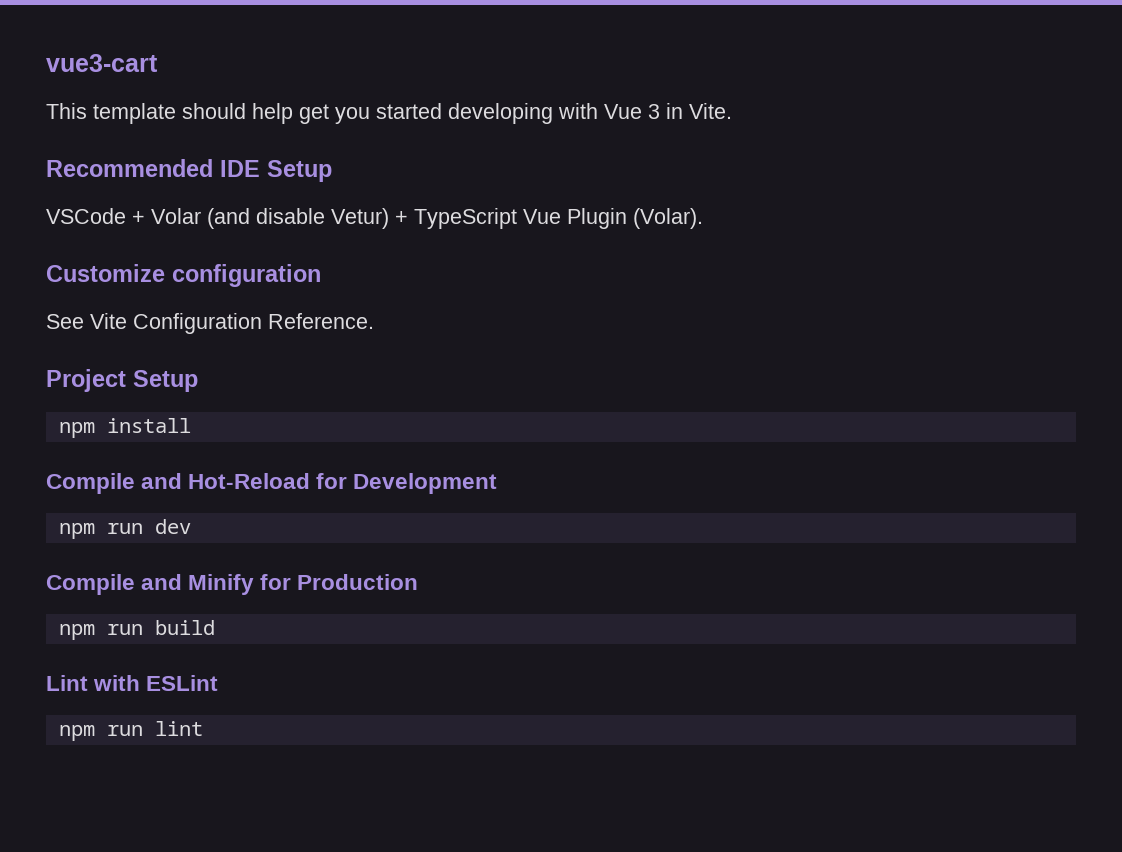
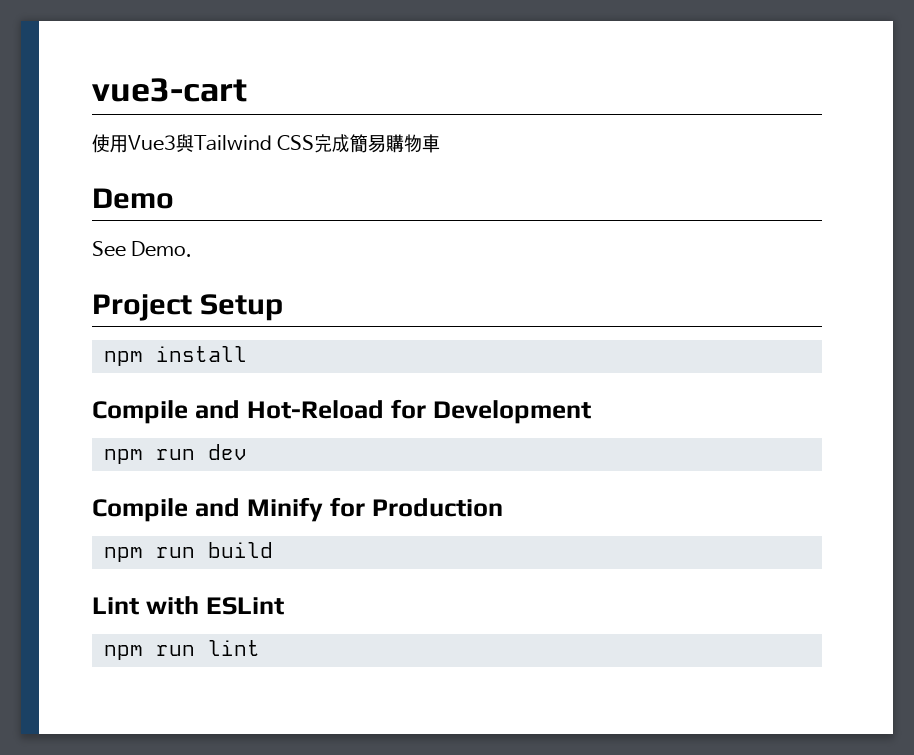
- This template should help get you started developing with Vue 3 in Vite.
- Recommended IDE Setup
- VSCode + Volar (and disable Vetur) + TypeScript Vue Plugin (Volar).
- Customize configuration
- See Vite Configuration Reference.
+ 使用Vue3與Tailwind CSS完成簡易購物車
+ Demo
+ See Demo.

